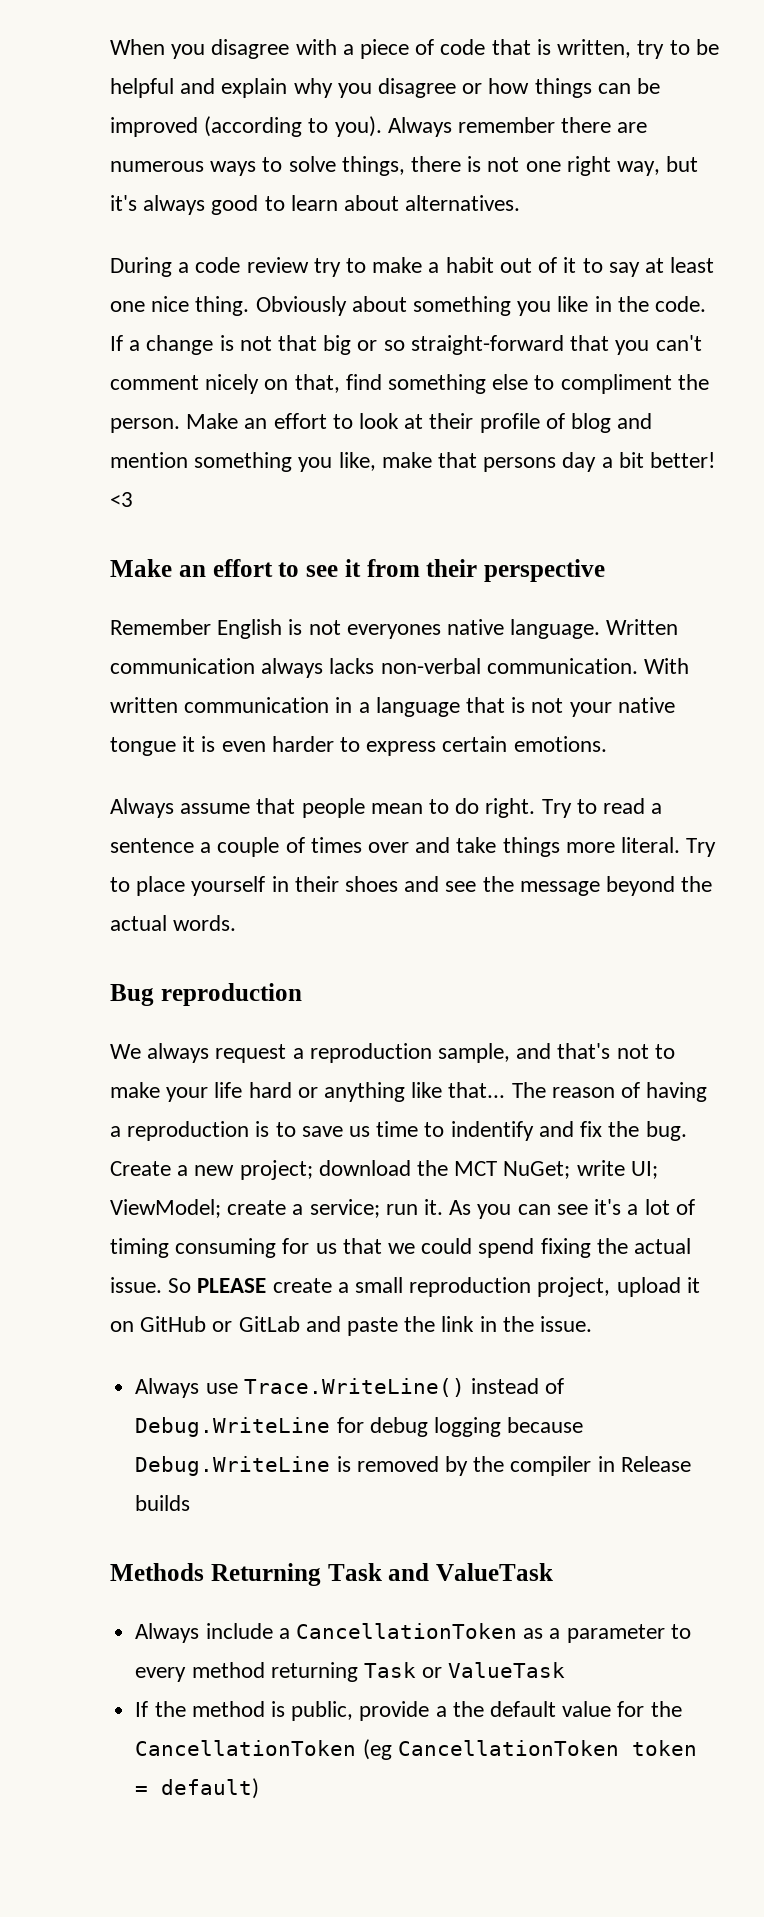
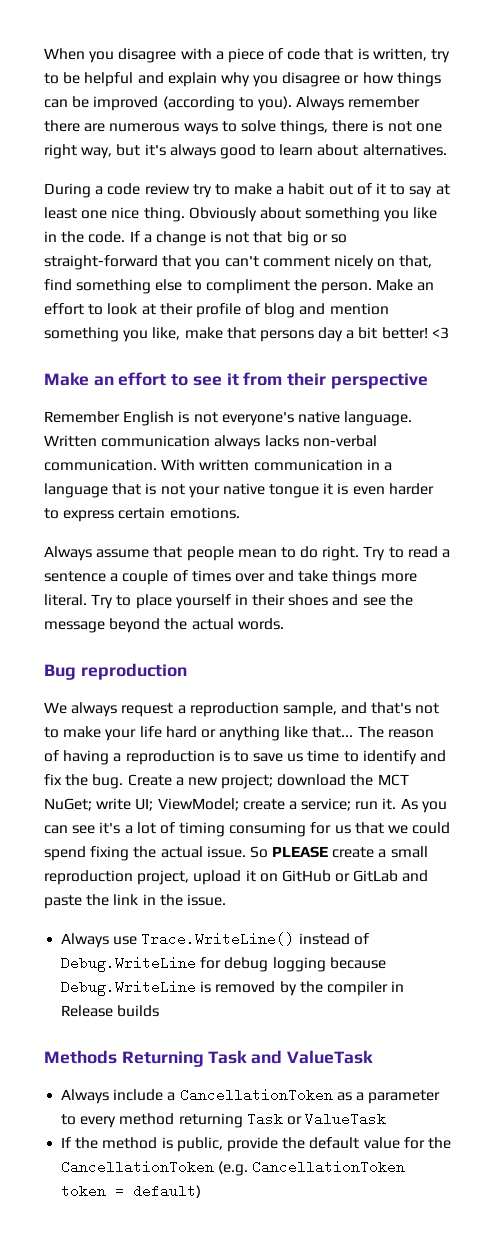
- Remember English is not everyones native language.
+ Remember English is not everyone's native language.
- The reason of having a reproduction is to save us time to indentify and fix the bug.
+ The reason of having a reproduction is to save us time to identify and fix the bug.
- If the method is public, provide a the default value for the CancellationToken (eg CancellationToken token = default)
+ If the method is public, provide the default value for the CancellationToken (e.g. CancellationToken token = default)

